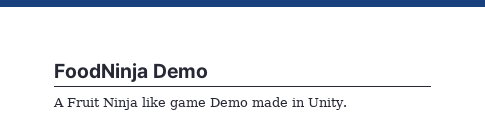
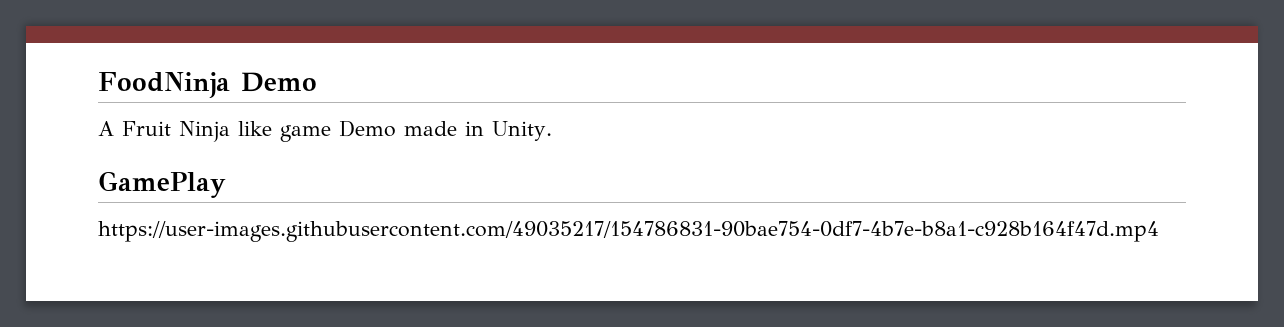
+ GamePlay
+ https://user-images.githubusercontent.com/49035217/154786831-90bae754-0df7-4b7e-b8a1-c928b164f47d.mp4

